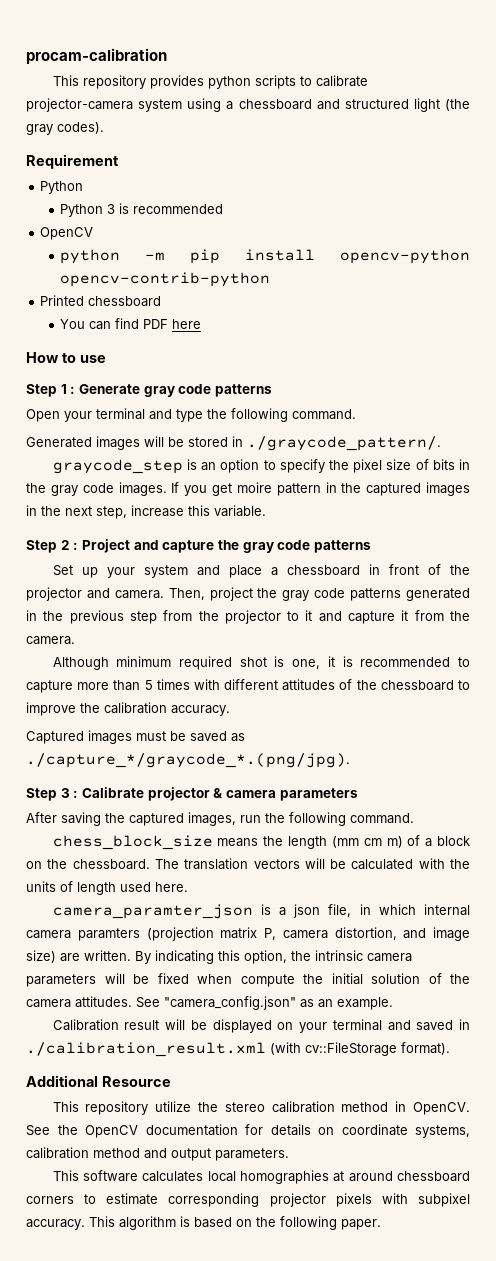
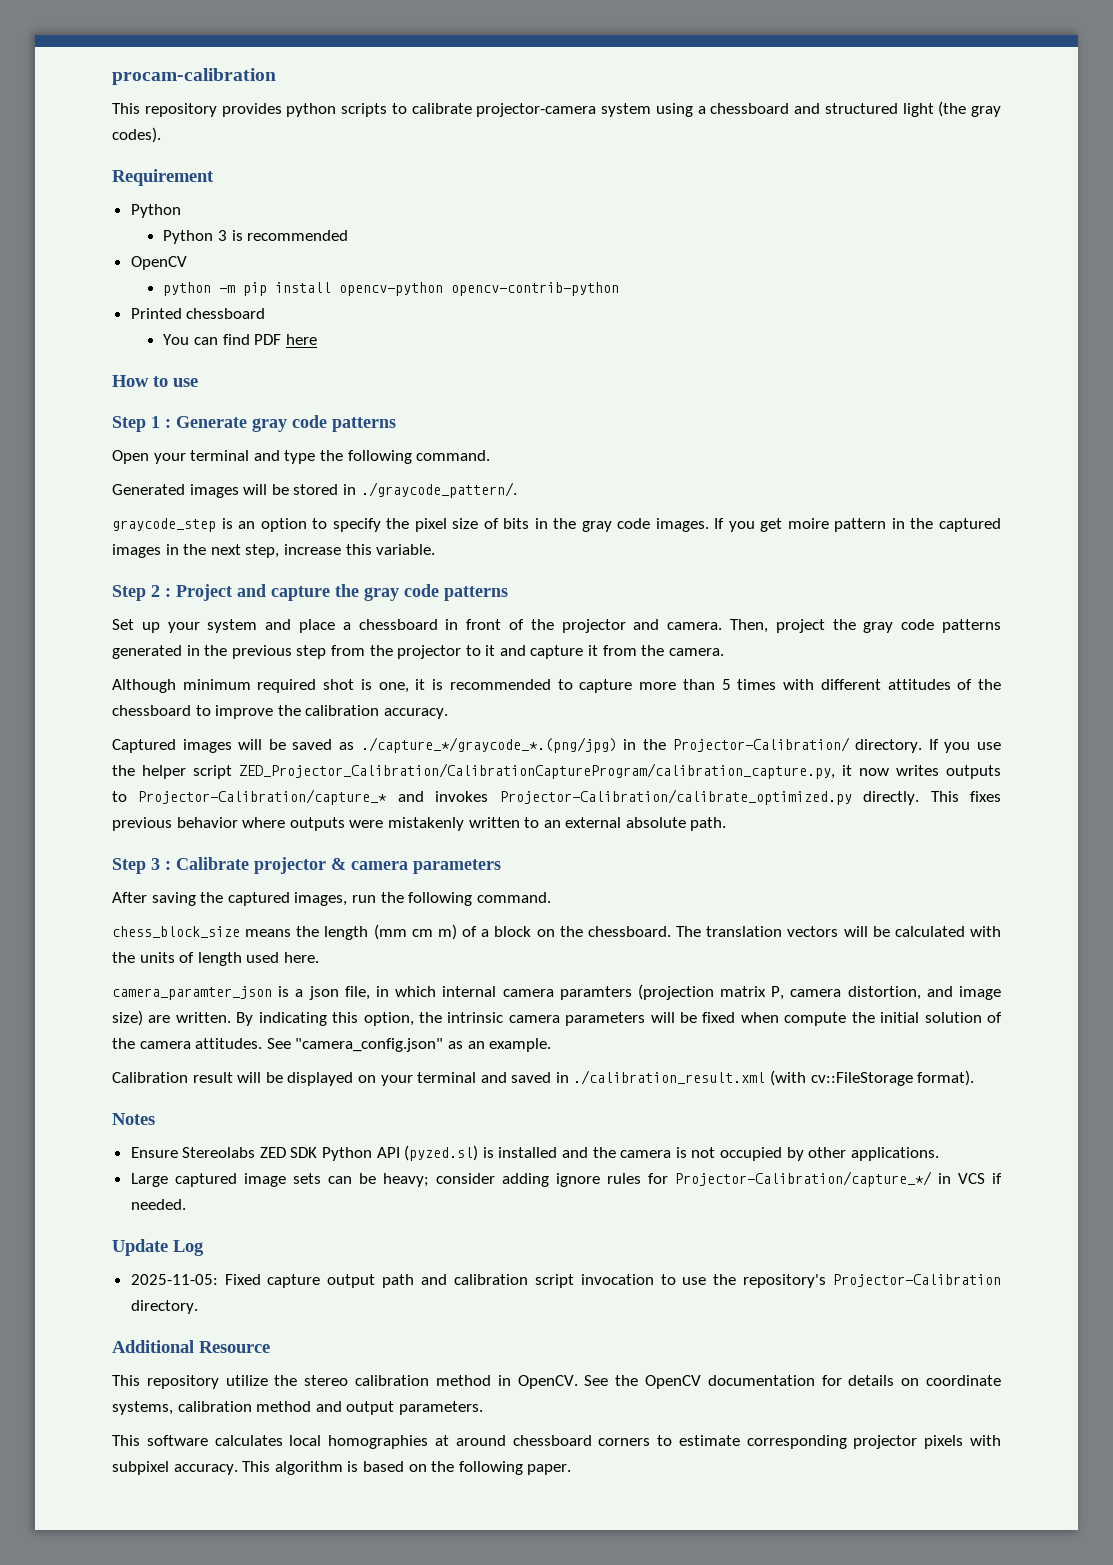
- Captured images must be saved as ./capture_*/graycode_*.(png/jpg).
+ Captured images will be saved as ./capture_*/graycode_*.(png/jpg) in the Projector-Calibration/ directory. If you use the helper script ZED_Projector_Calibration/CalibrationCaptureProgram/calibration_capture.py, it now writes outputs to Projector-Calibration/capture_* and invokes Projector-Calibration/calibrate_optimized.py directly. This fixes previous behavior where outputs were mistakenly written to an external absolute path.
+ Notes
+ Ensure Stereolabs ZED SDK Python API (pyzed.sl) is installed and the camera is not occupied by other applications.
+ Large captured image sets can be heavy; consider adding ignore rules for Projector-Calibration/capture_*/ in VCS if needed.
+ Update Log
+ 2025-11-05: Fixed capture output path and calibration script invocation to use the repository's Projector-Calibration directory.

